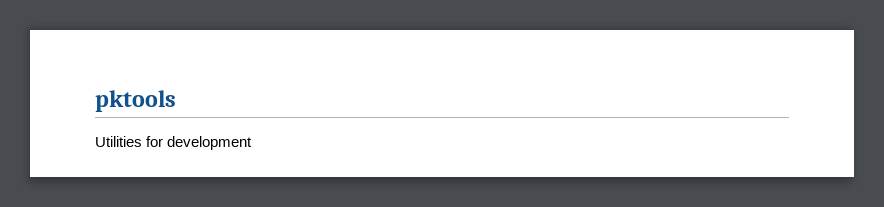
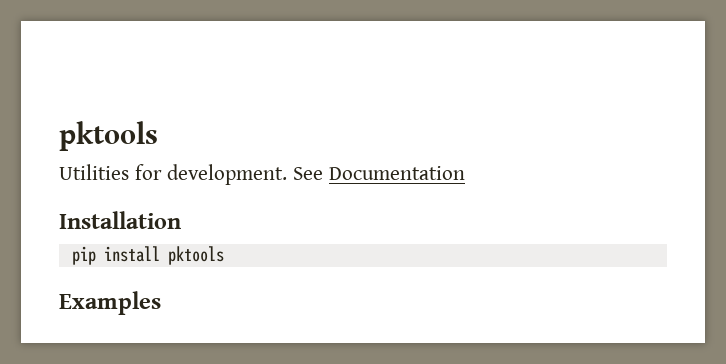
- Utilities for development
+ Utilities for development. See Documentation
+ Installation
+ pip install pktools
+ Examples

